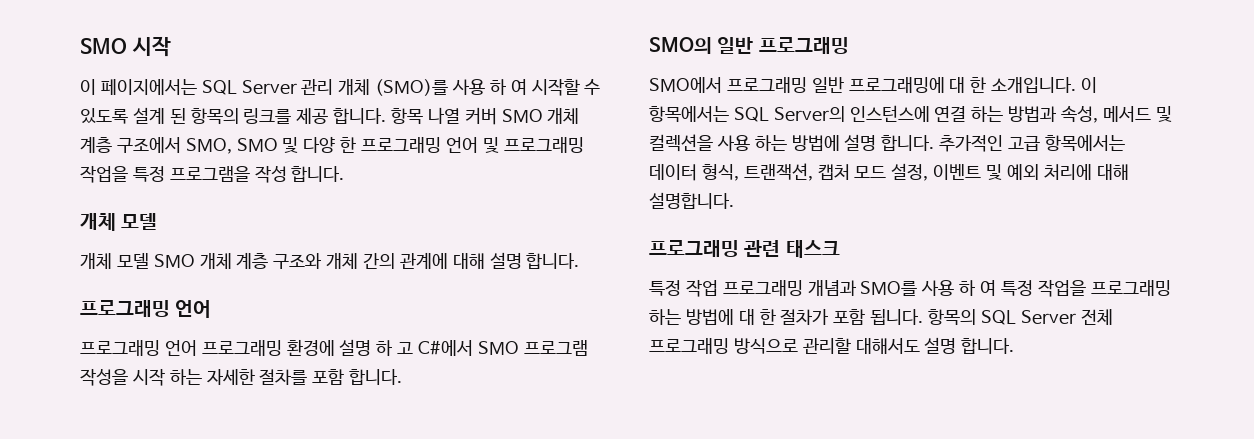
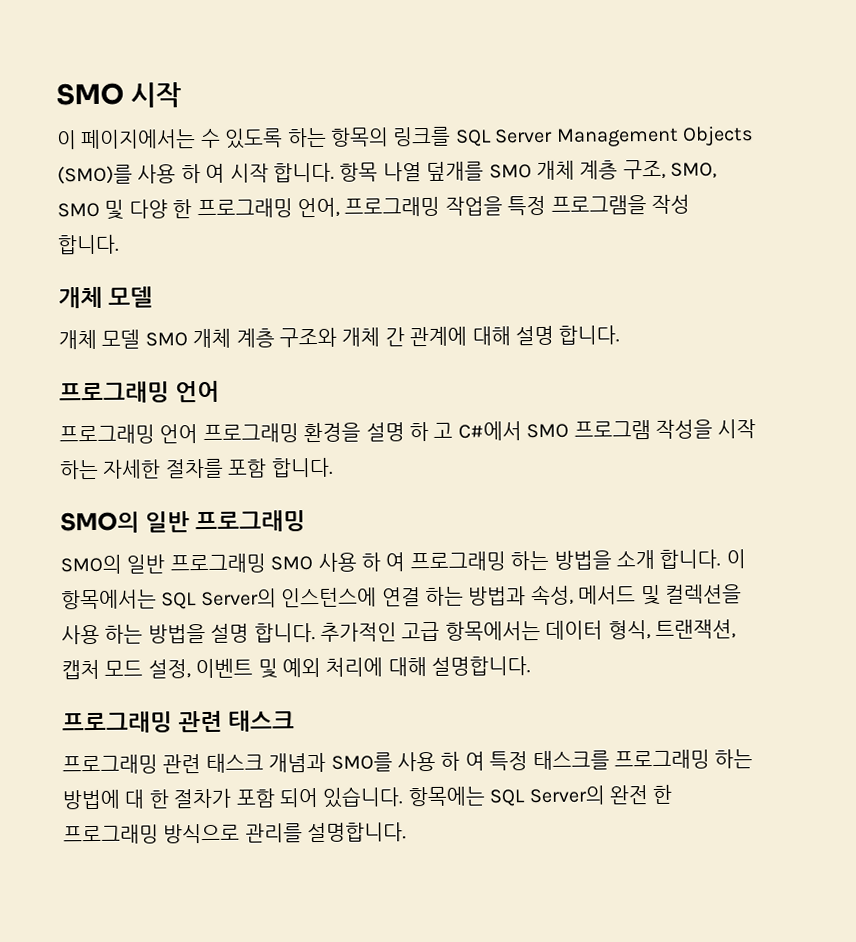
- 이 페이지에서는 SQL Server 관리 개체 (SMO)를 사용 하 여 시작할 수 있도록 설계 된 항목의 링크를 제공 합니다.
+ 이 페이지에서는 수 있도록 하는 항목의 링크를 SQL Server Management Objects (SMO)를 사용 하 여 시작 합니다.
- 항목 나열 커버 SMO 개체 계층 구조에서 SMO, SMO 및 다양 한 프로그래밍 언어 및 프로그래밍 작업을 특정 프로그램을 작성 합니다.
+ 항목 나열 덮개를 SMO 개체 계층 구조, SMO, SMO 및 다양 한 프로그래밍 언어, 프로그래밍 작업을 특정 프로그램을 작성 합니다.
- 개체 모델 SMO 개체 계층 구조와 개체 간의 관계에 대해 설명 합니다.
+ 개체 모델 SMO 개체 계층 구조와 개체 간 관계에 대해 설명 합니다.
- 프로그래밍 언어 프로그래밍 환경에 설명 하 고 C#에서 SMO 프로그램 작성을 시작 하는 자세한 절차를 포함 합니다.
+ 프로그래밍 언어 프로그래밍 환경을 설명 하 고 C#에서 SMO 프로그램 작성을 시작 하는 자세한 절차를 포함 합니다.
- SMO에서 프로그래밍 일반 프로그래밍에 대 한 소개입니다.
+ SMO의 일반 프로그래밍 SMO 사용 하 여 프로그래밍 하는 방법을 소개 합니다.
- 이 항목에서는 SQL Server의 인스턴스에 연결 하는 방법과 속성, 메서드 및 컬렉션을 사용 하는 방법에 설명 합니다.
+ 이 항목에서는 SQL Server의 인스턴스에 연결 하는 방법과 속성, 메서드 및 컬렉션을 사용 하는 방법을 설명 합니다.
- 특정 작업 프로그래밍 개념과 SMO를 사용 하 여 특정 작업을 프로그래밍 하는 방법에 대 한 절차가 포함 됩니다. 항목의 SQL Server 전체 프로그래밍 방식으로 관리할 대해서도 설명 합니다.
+ 프로그래밍 관련 태스크 개념과 SMO를 사용 하 여 특정 태스크를 프로그래밍 하는 방법에 대 한 절차가 포함 되어 있습니다. 항목에는 SQL Server의 완전 한 프로그래밍 방식으로 관리를 설명합니다.

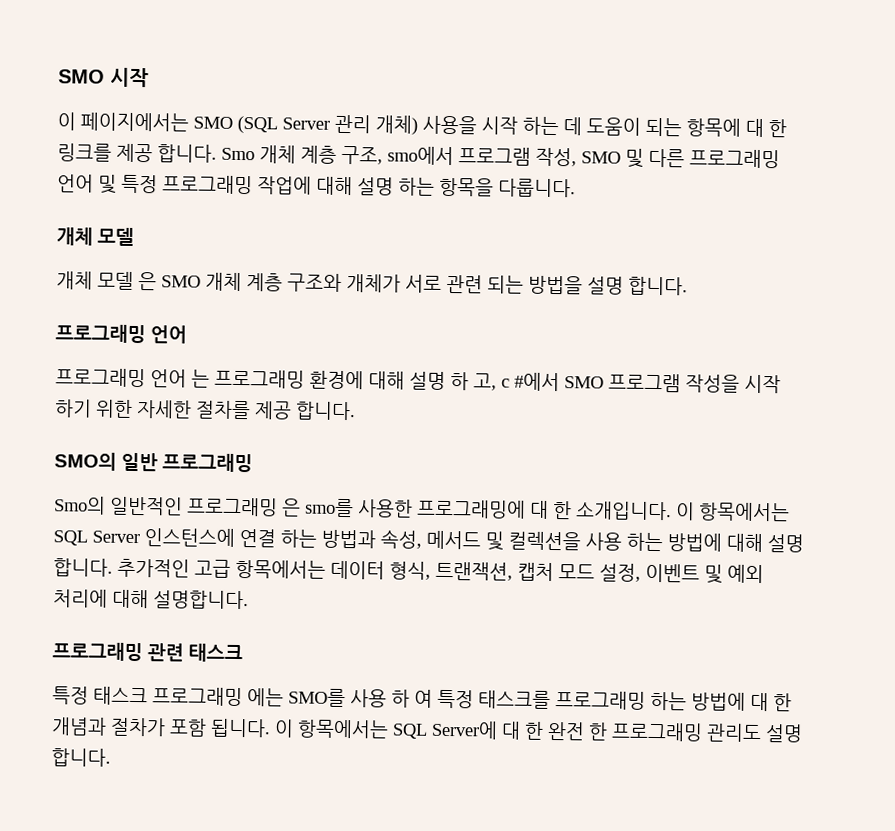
- 이 페이지에서는 수 있도록 하는 항목의 링크를 SQL Server Management Objects (SMO)를 사용 하 여 시작 합니다. 항목 나열 덮개를 SMO 개체 계층 구조, SMO, SMO 및 다양 한 프로그래밍 언어, 프로그래밍 작업을 특정 프로그램을 작성 합니다.
+ 이 페이지에서는 SMO (SQL Server 관리 개체) 사용을 시작 하는 데 도움이 되는 항목에 대 한 링크를 제공 합니다. Smo 개체 계층 구조, smo에서 프로그램 작성, SMO 및 다른 프로그래밍 언어 및 특정 프로그래밍 작업에 대해 설명 하는 항목을 다룹니다.
- 개체 모델 SMO 개체 계층 구조와 개체 간 관계에 대해 설명 합니다.
+ 개체 모델 은 SMO 개체 계층 구조와 개체가 서로 관련 되는 방법을 설명 합니다.
- 프로그래밍 언어 프로그래밍 환경을 설명 하 고 C#에서 SMO 프로그램 작성을 시작 하는 자세한 절차를 포함 합니다.
+ 프로그래밍 언어 는 프로그래밍 환경에 대해 설명 하 고, c #에서 SMO 프로그램 작성을 시작 하기 위한 자세한 절차를 제공 합니다.
- SMO의 일반 프로그래밍 SMO 사용 하 여 프로그래밍 하는 방법을 소개 합니다. 이 항목에서는 SQL Server의 인스턴스에 연결 하는 방법과 속성, 메서드 및 컬렉션을 사용 하는 방법을 설명 합니다.
+ Smo의 일반적인 프로그래밍 은 smo를 사용한 프로그래밍에 대 한 소개입니다. 이 항목에서는 SQL Server 인스턴스에 연결 하는 방법과 속성, 메서드 및 컬렉션을 사용 하는 방법에 대해 설명 합니다.
- 프로그래밍 관련 태스크 개념과 SMO를 사용 하 여 특정 태스크를 프로그래밍 하는 방법에 대 한 절차가 포함 되어 있습니다. 항목에는 SQL Server의 완전 한 프로그래밍 방식으로 관리를 설명합니다.
+ 특정 태스크 프로그래밍 에는 SMO를 사용 하 여 특정 태스크를 프로그래밍 하는 방법에 대 한 개념과 절차가 포함 됩니다. 이 항목에서는 SQL Server에 대 한 완전 한 프로그래밍 관리도 설명 합니다.

